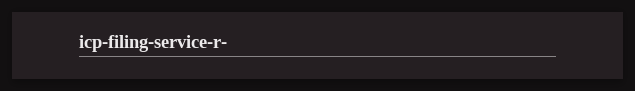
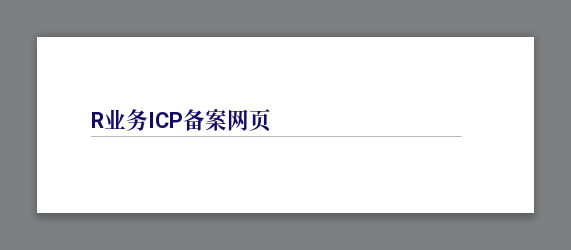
- icp-filing-service-r-
+ R业务ICP备案网页

